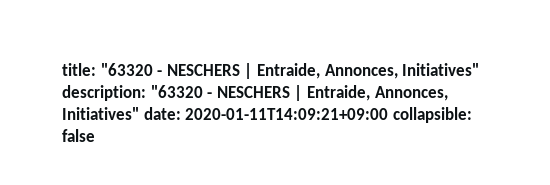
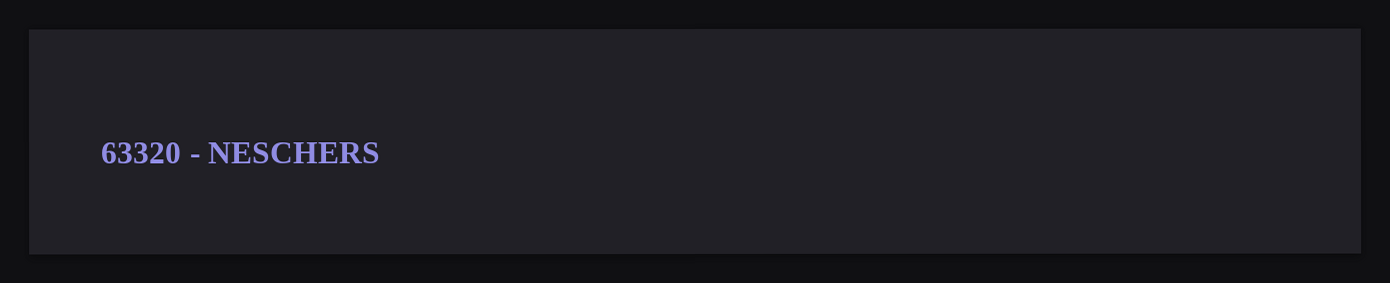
- title: "63320 - NESCHERS | Entraide, Annonces, Initiatives" description: "63320 - NESCHERS | Entraide, Annonces, Initiatives" date: 2020-01-11T14:09:21+09:00 collapsible: false
+ 63320 - NESCHERS

